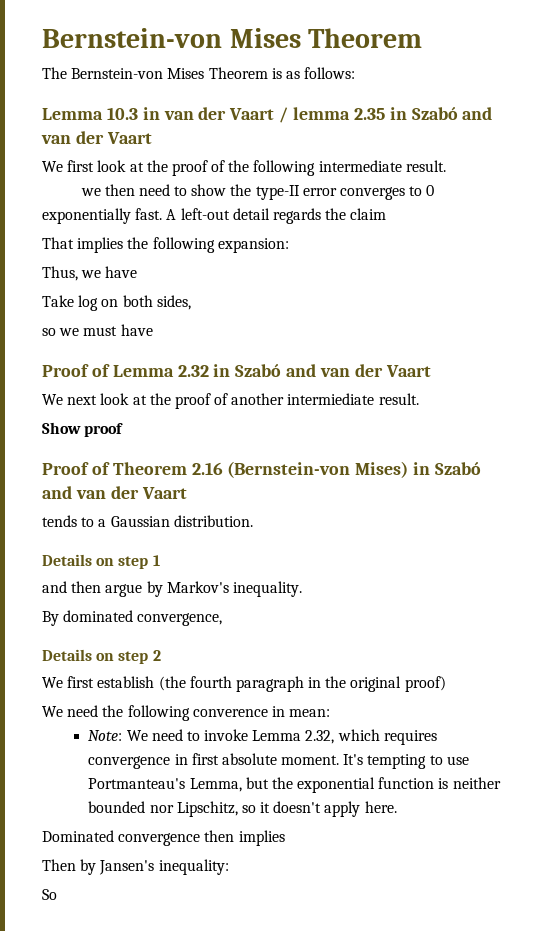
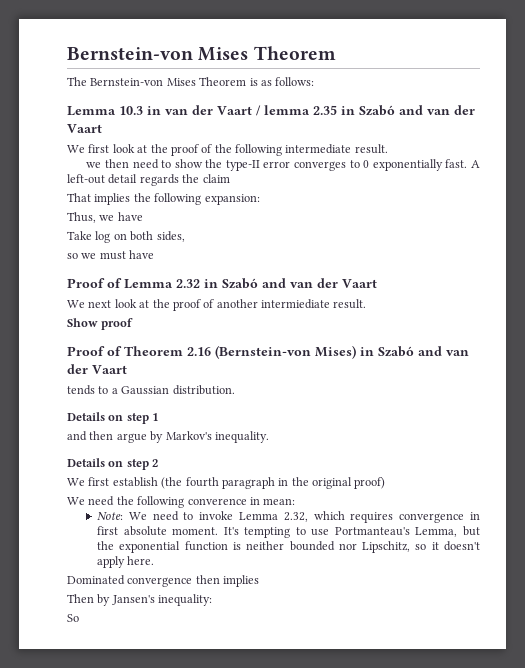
- By dominated convergence,

